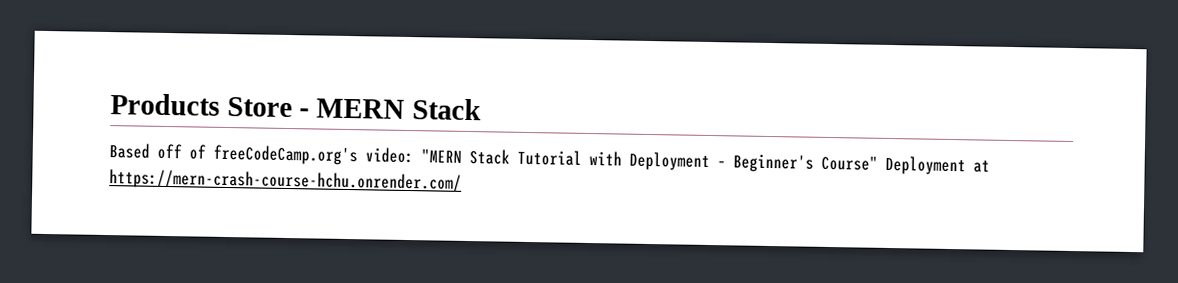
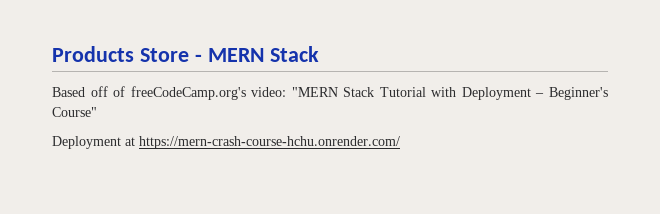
- Based off of freeCodeCamp.org's video: "MERN Stack Tutorial with Deployment – Beginner's Course" Deployment at https://mern-crash-course-hchu.onrender.com/
+ Based off of freeCodeCamp.org's video: "MERN Stack Tutorial with Deployment – Beginner's Course"
+ Deployment at https://mern-crash-course-hchu.onrender.com/

